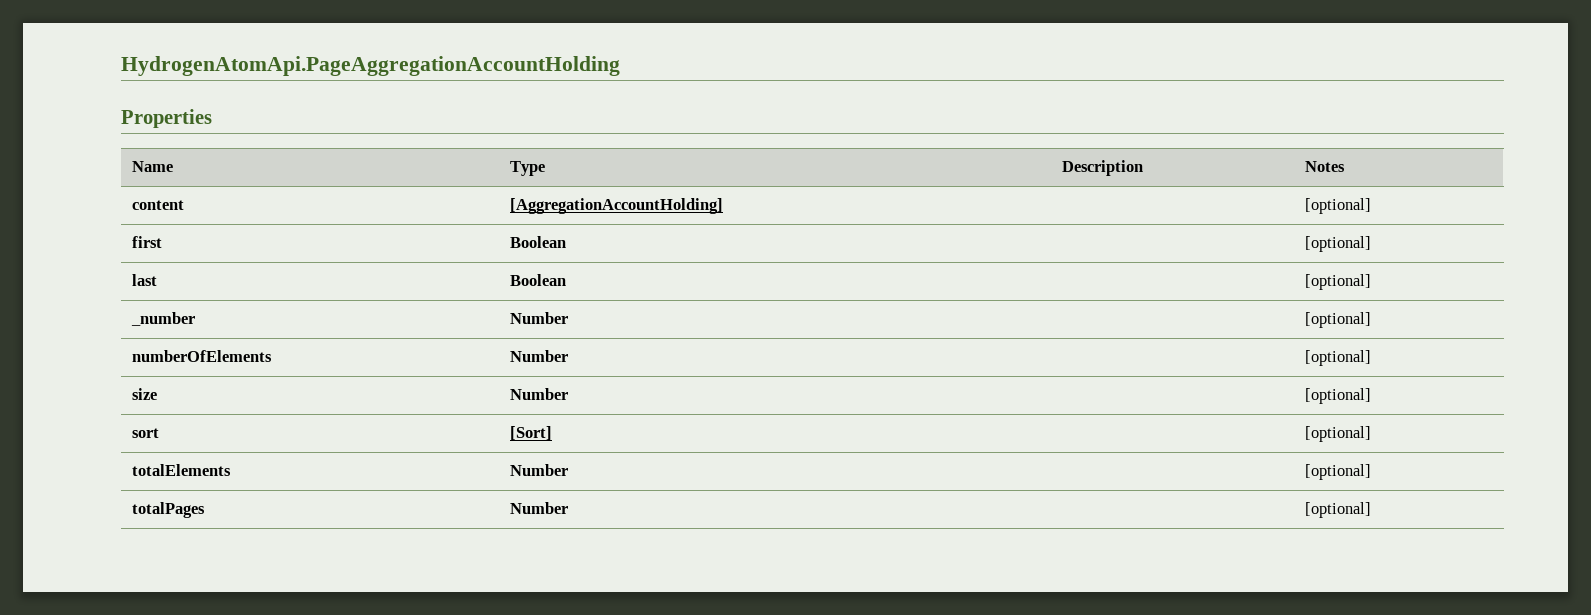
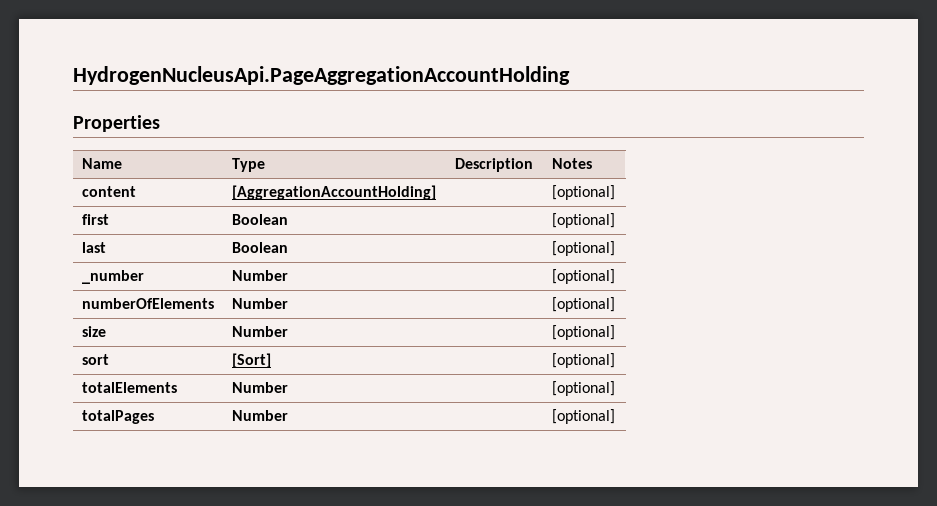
- HydrogenAtomApi.PageAggregationAccountHolding
+ HydrogenNucleusApi.PageAggregationAccountHolding

